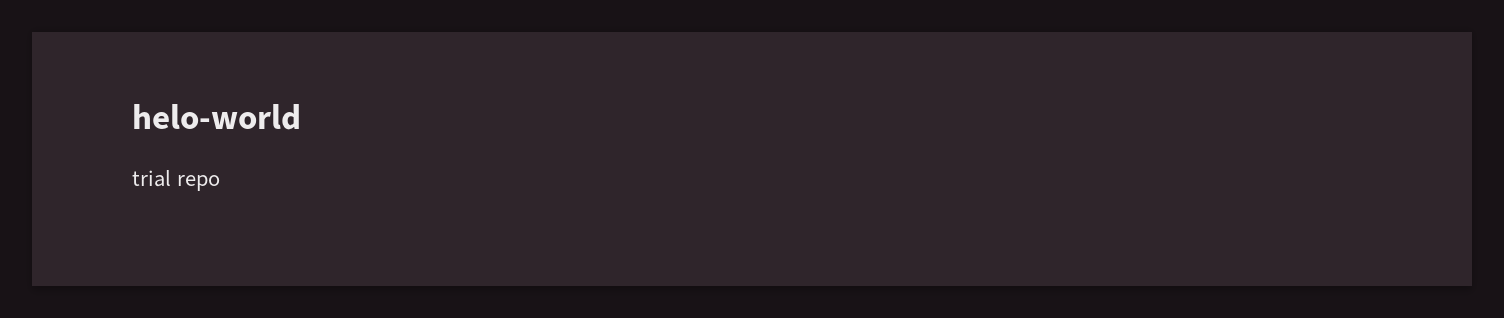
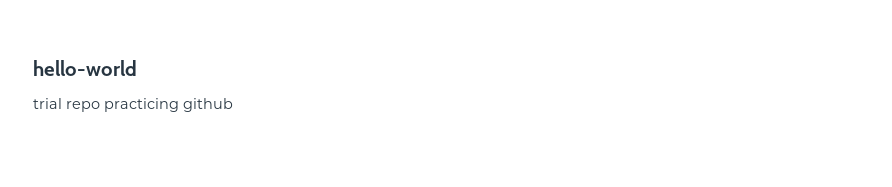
- helo-world
+ hello-world
- trial repo
+ trial repo practicing github

